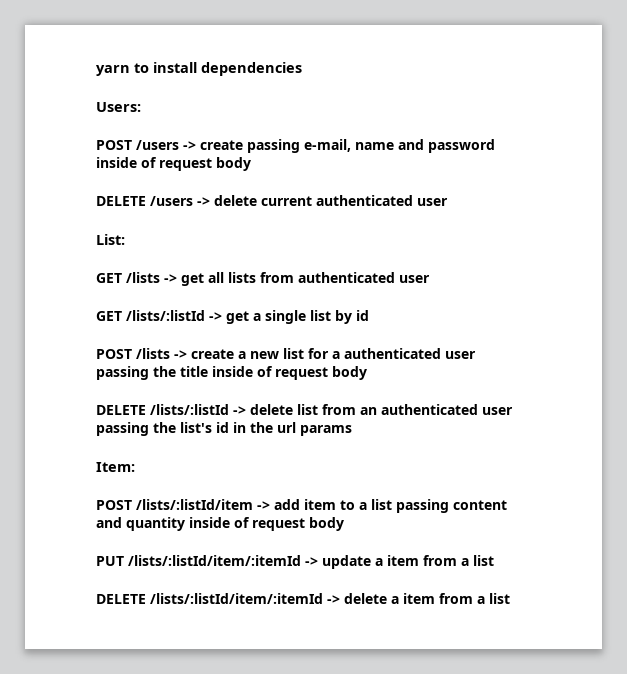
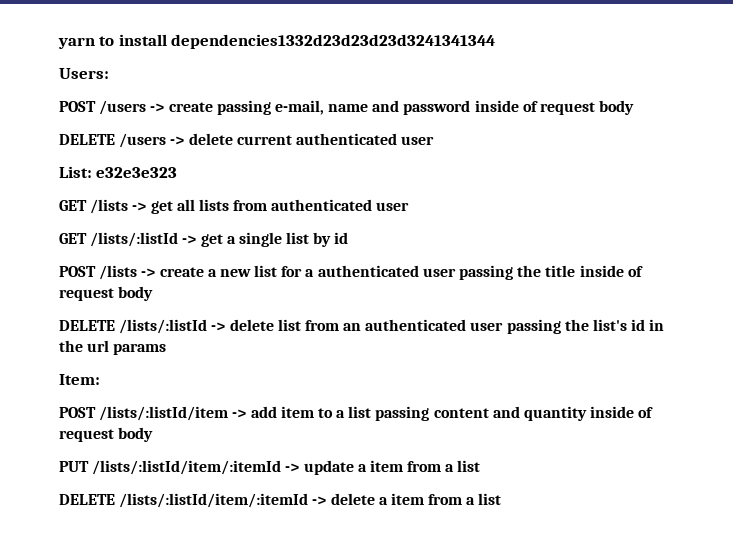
- yarn to install dependencies
+ yarn to install dependencies1332d23d23d23d3241341344
- List:
+ List: e32e3e323

